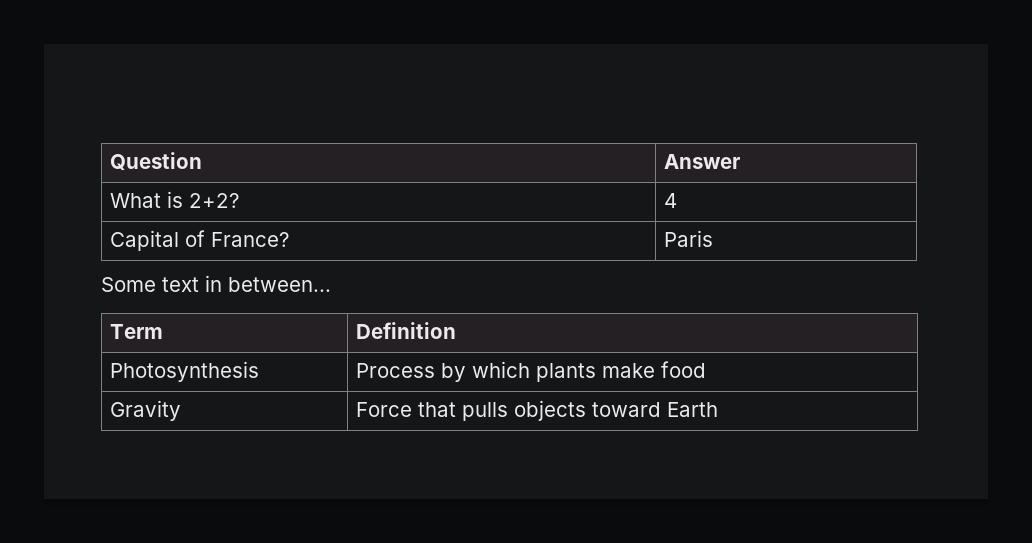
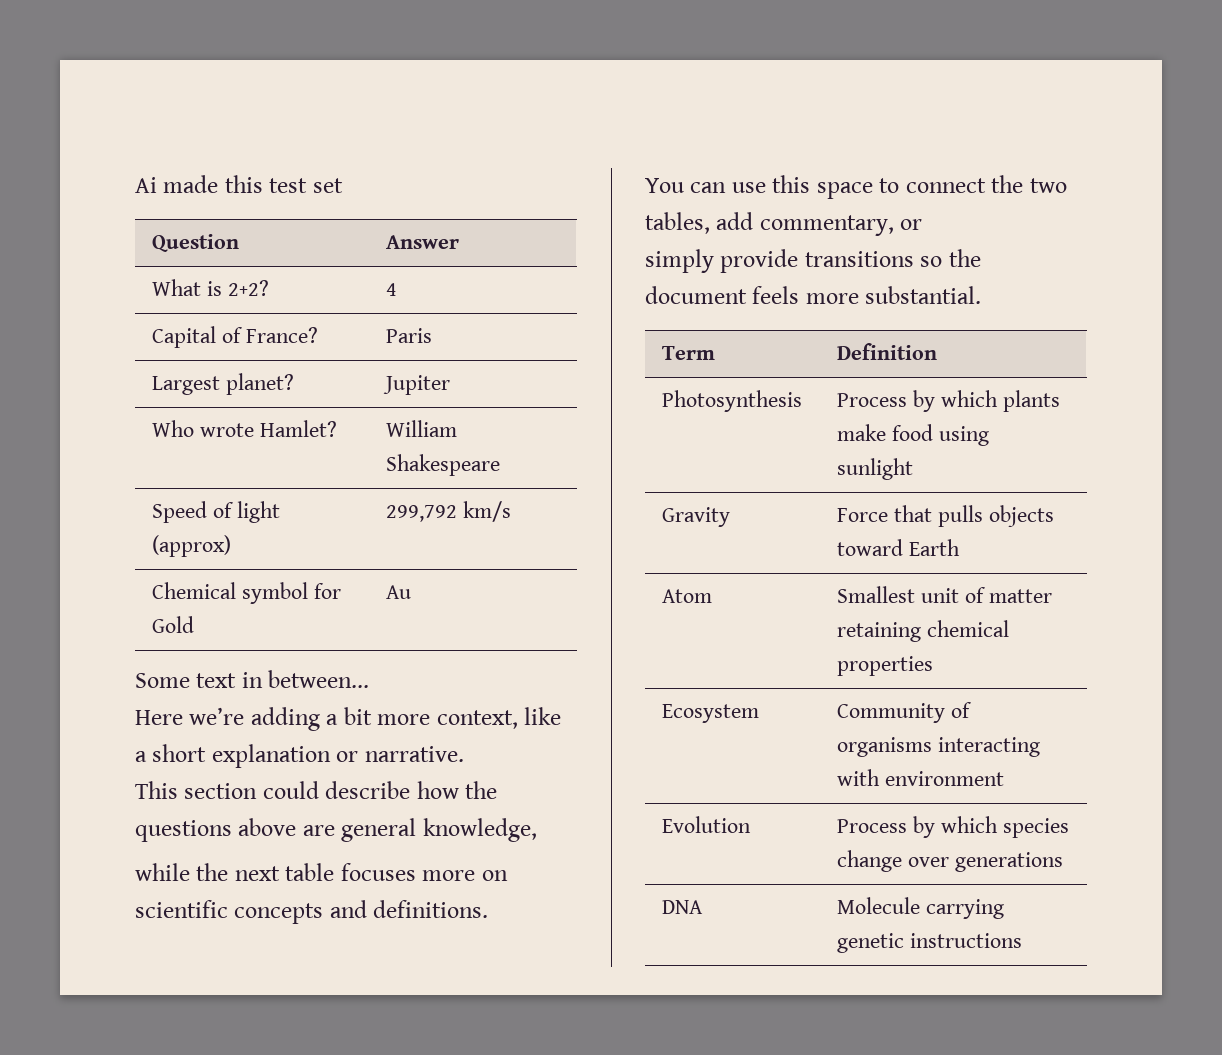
+ Ai made this test set
+ Largest planet? | Jupiter
+ Who wrote Hamlet? | William Shakespeare
+ Speed of light (approx) | 299,792 km/s
+ Chemical symbol for Gold | Au
  Some text in between...
+ Here we’re adding a bit more context, like a short explanation or narrative.
+ This section could describe how the questions above are general knowledge,
+ while the next table focuses more on scientific concepts and definitions.
+ You can use this space to connect the two tables, add commentary, or
+ simply provide transitions so the document feels more substantial.
- Photosynthesis | Process by which plants make food
+ Photosynthesis | Process by which plants make food using sunlight
+ Atom | Smallest unit of matter retaining chemical properties
+ Ecosystem | Community of organisms interacting with environment
+ Evolution | Process by which species change over generations
+ DNA | Molecule carrying genetic instructions

